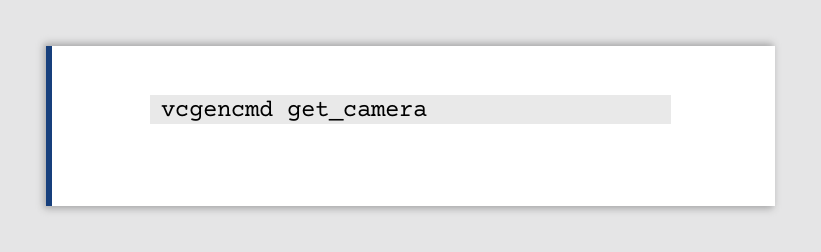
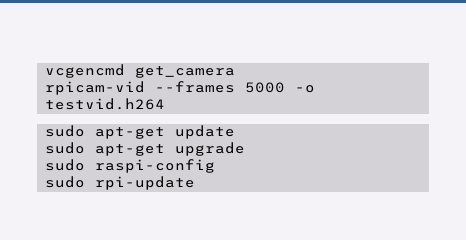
+ rpicam-vid --frames 5000 -o testvid.h264
+ sudo apt-get update
+ sudo apt-get upgrade
+ sudo raspi-config
+ sudo rpi-update

